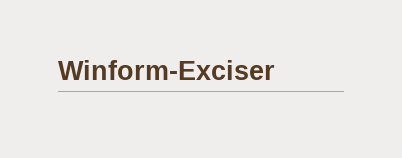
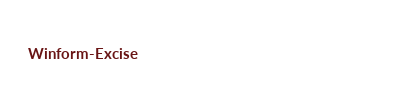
- Winform-Exciser
+ Winform-Excise

